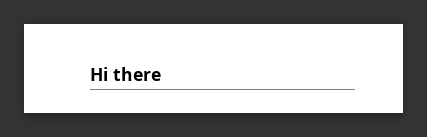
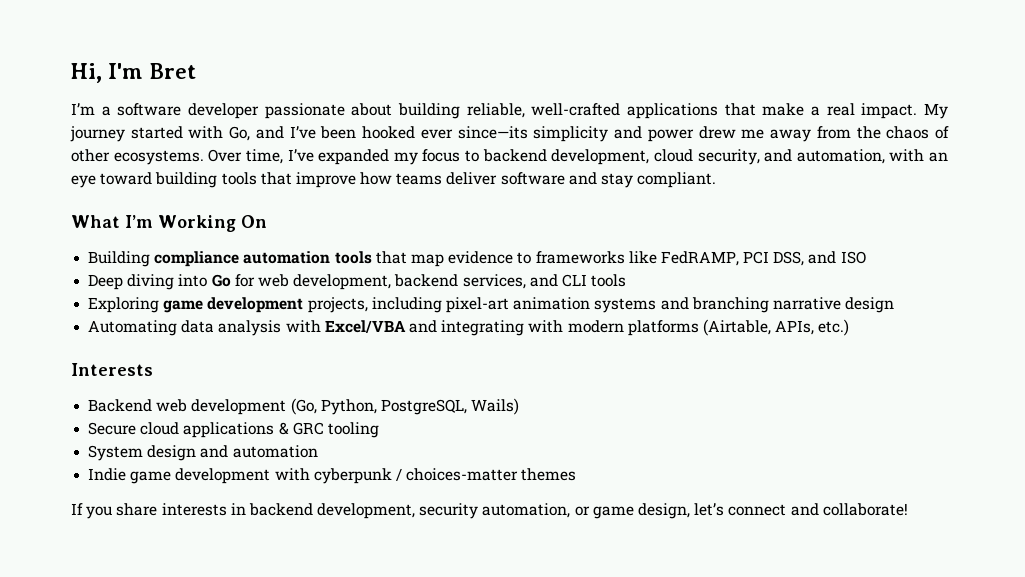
- Hi there
+ Hi, I'm Bret
+ I’m a software developer passionate about building reliable, well-crafted applications that make a real impact. My journey started with Go, and I’ve been hooked ever since—its simplicity and power drew me away from the chaos of other ecosystems. Over time, I’ve expanded my focus to backend development, cloud security, and automation, with an eye toward building tools that improve how teams deliver software and stay compliant.
+ What I’m Working On
+ Building compliance automation tools that map evidence to frameworks like FedRAMP, PCI DSS, and ISO
+ Deep diving into Go for web development, backend services, and CLI tools
+ Exploring game development projects, including pixel-art animation systems and branching narrative design
+ Automating data analysis with Excel/VBA and integrating with modern platforms (Airtable, APIs, etc.)
+ Interests
+ Backend web development (Go, Python, PostgreSQL, Wails)
+ Secure cloud applications & GRC tooling
+ System design and automation
+ Indie game development with cyberpunk / choices-matter themes
+ If you share interests in backend development, security automation, or game design, let’s connect and collaborate!

